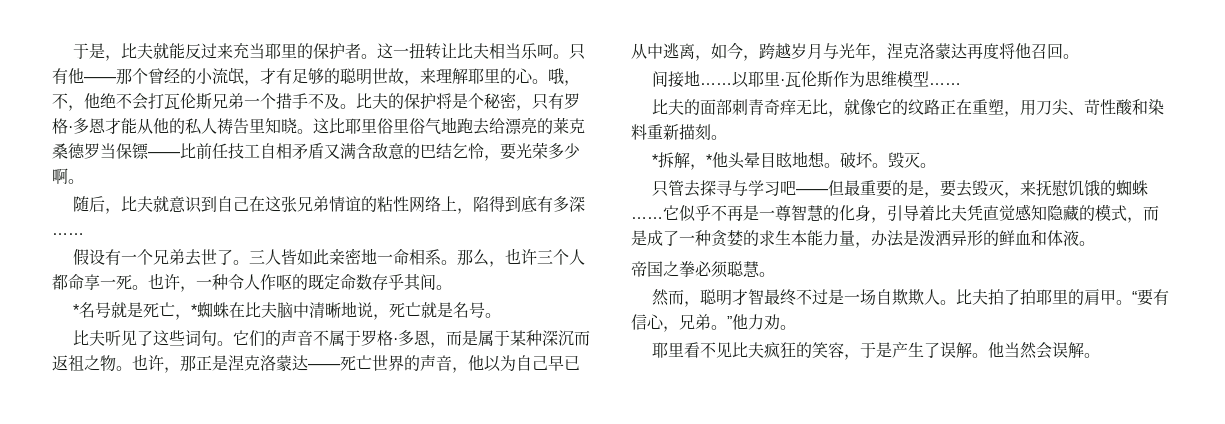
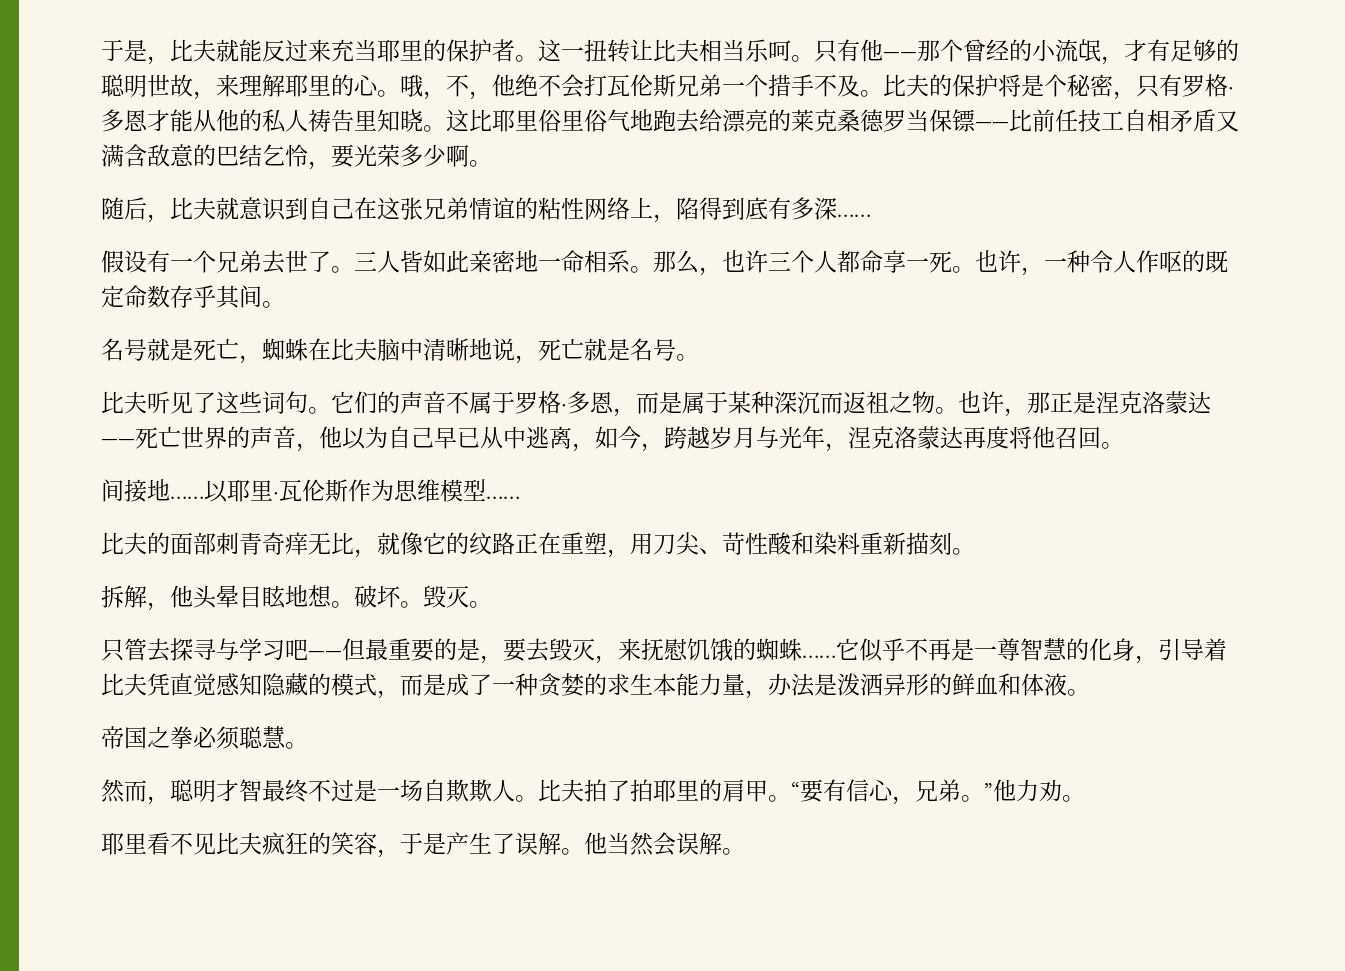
- *名号就是死亡，*蜘蛛在比夫脑中清晰地说，死亡就是名号。
+ 名号就是死亡，蜘蛛在比夫脑中清晰地说，死亡就是名号。
- *拆解，*他头晕目眩地想。
+ 拆解，他头晕目眩地想。

